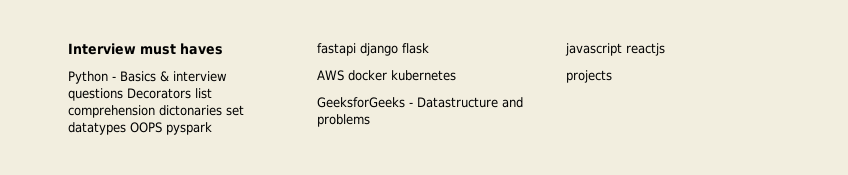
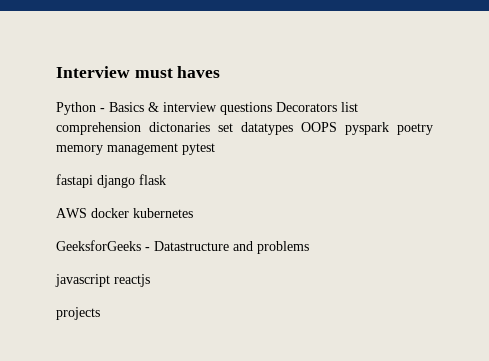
- Python - Basics & interview questions Decorators list comprehension dictonaries set datatypes OOPS pyspark
+ Python - Basics & interview questions Decorators list comprehension dictonaries set datatypes OOPS pyspark poetry memory management pytest

